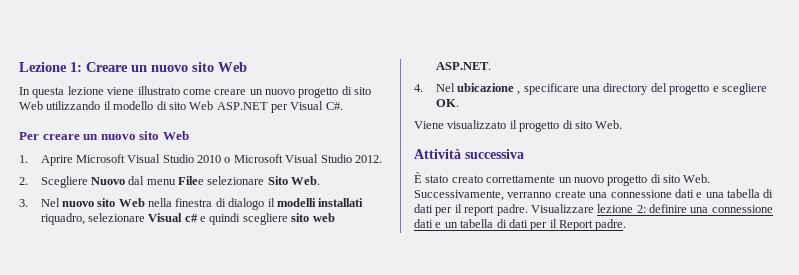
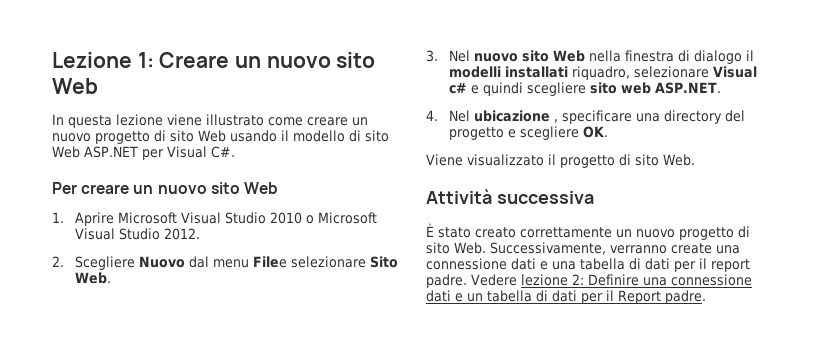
- In questa lezione viene illustrato come creare un nuovo progetto di sito Web utilizzando il modello di sito Web ASP.NET per Visual C#.
+ In questa lezione viene illustrato come creare un nuovo progetto di sito Web usando il modello di sito Web ASP.NET per Visual C#.
- Visualizzare lezione 2: definire una connessione dati e un tabella di dati per il Report padre.
+ Vedere lezione 2: Definire una connessione dati e un tabella di dati per il Report padre.

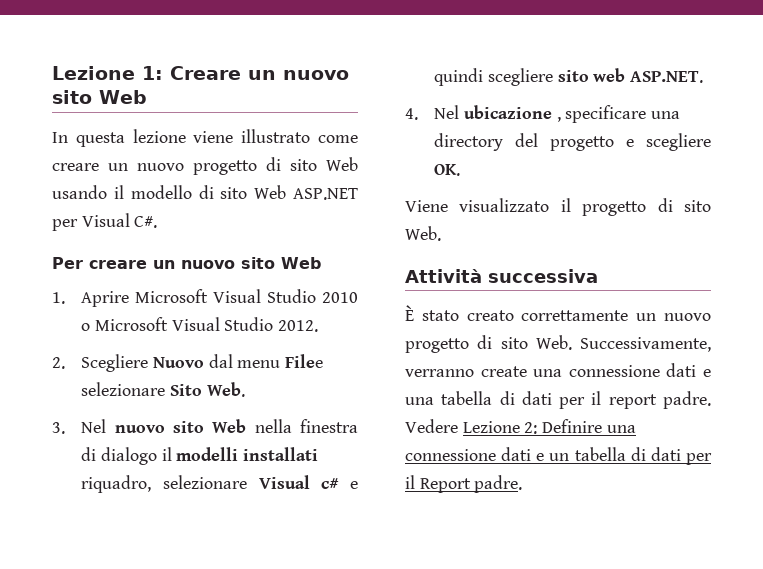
- Vedere lezione 2: Definire una connessione dati e un tabella di dati per il Report padre.
+ Vedere Lezione 2: Definire una connessione dati e un tabella di dati per il Report padre.

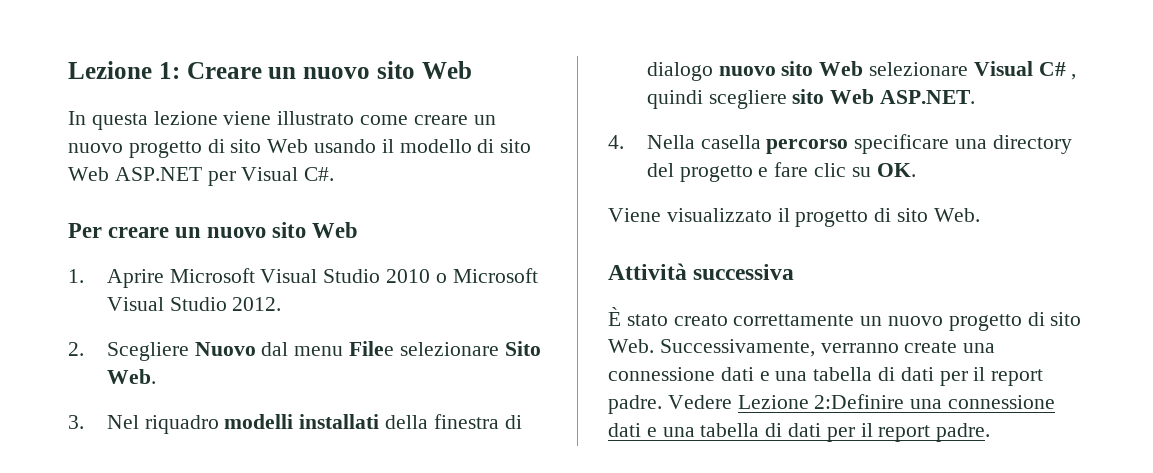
- 3. Nel nuovo sito Web nella finestra di dialogo il modelli installati riquadro, selezionare Visual c# e quindi scegliere sito web ASP.NET.
+ 3. Nel riquadro modelli installati della finestra di dialogo nuovo sito Web selezionare Visual C# , quindi scegliere sito Web ASP.NET.
- 4. Nel ubicazione , specificare una directory del progetto e scegliere OK.
+ 4. Nella casella percorso specificare una directory del progetto e fare clic su OK.
- Vedere Lezione 2: Definire una connessione dati e un tabella di dati per il Report padre.
+ Vedere Lezione 2:Definire una connessione dati e una tabella di dati per il report padre.

